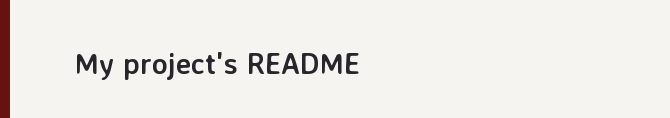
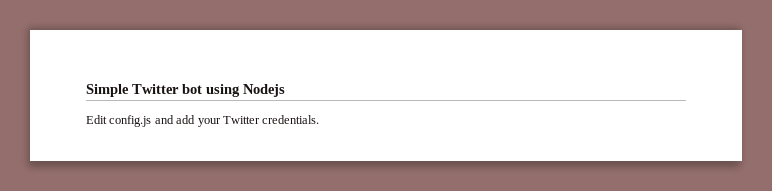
- My project's README
+ Simple Twitter bot using Nodejs
+ Edit config.js and add your Twitter credentials.

